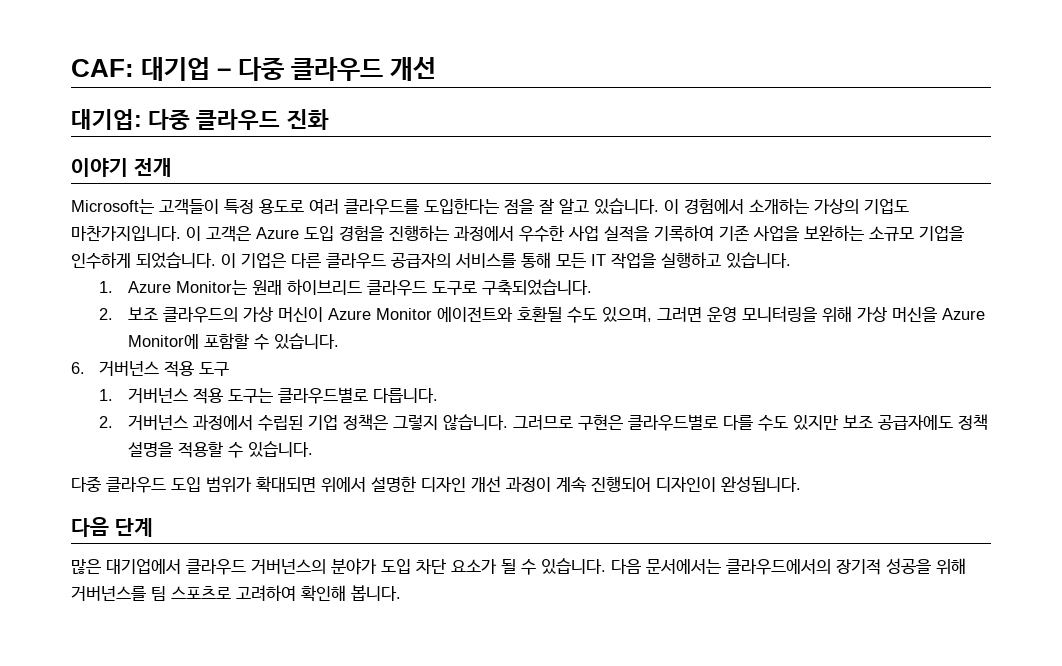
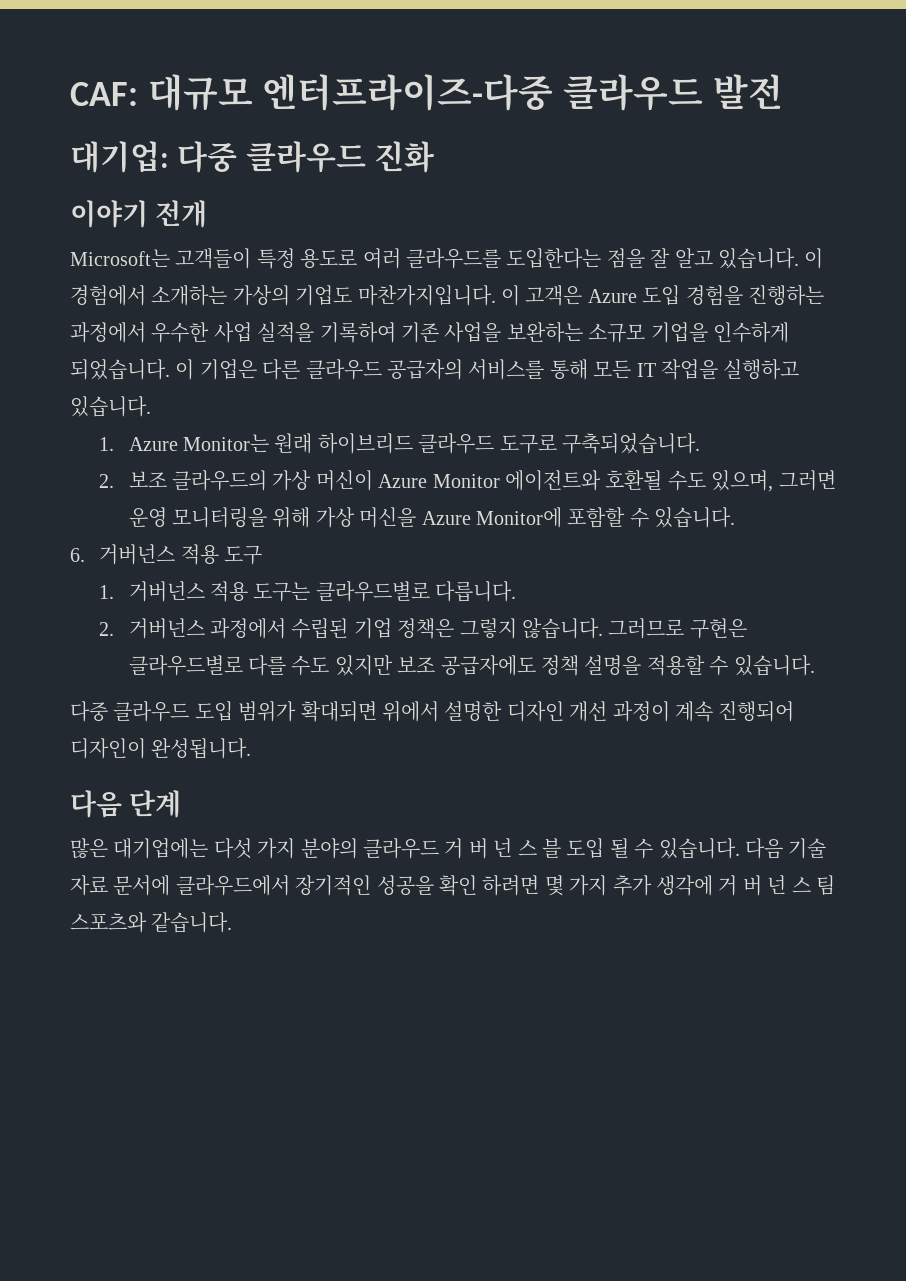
- CAF: 대기업 – 다중 클라우드 개선
+ CAF: 대규모 엔터프라이즈-다중 클라우드 발전
- 많은 대기업에서 클라우드 거버넌스의 분야가 도입 차단 요소가 될 수 있습니다. 다음 문서에서는 클라우드에서의 장기적 성공을 위해 거버넌스를 팀 스포츠로 고려하여 확인해 봅니다.
+ 많은 대기업에는 다섯 가지 분야의 클라우드 거 버 넌 스 블 도입 될 수 있습니다. 다음 기술 자료 문서에 클라우드에서 장기적인 성공을 확인 하려면 몇 가지 추가 생각에 거 버 넌 스 팀 스포츠와 같습니다.

